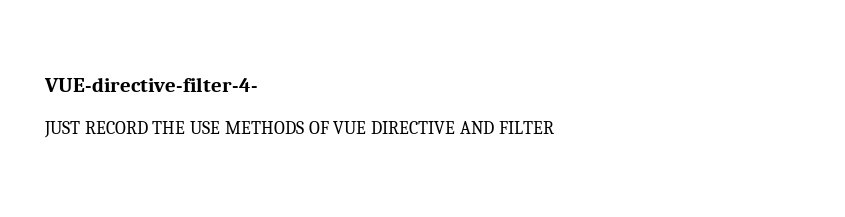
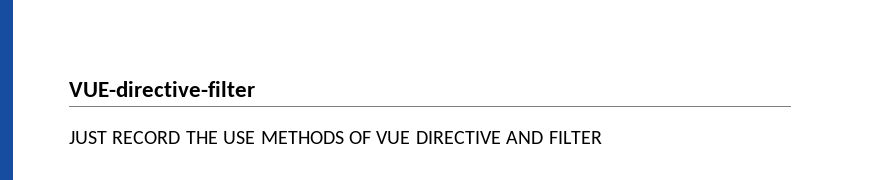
- VUE-directive-filter-4-
+ VUE-directive-filter

